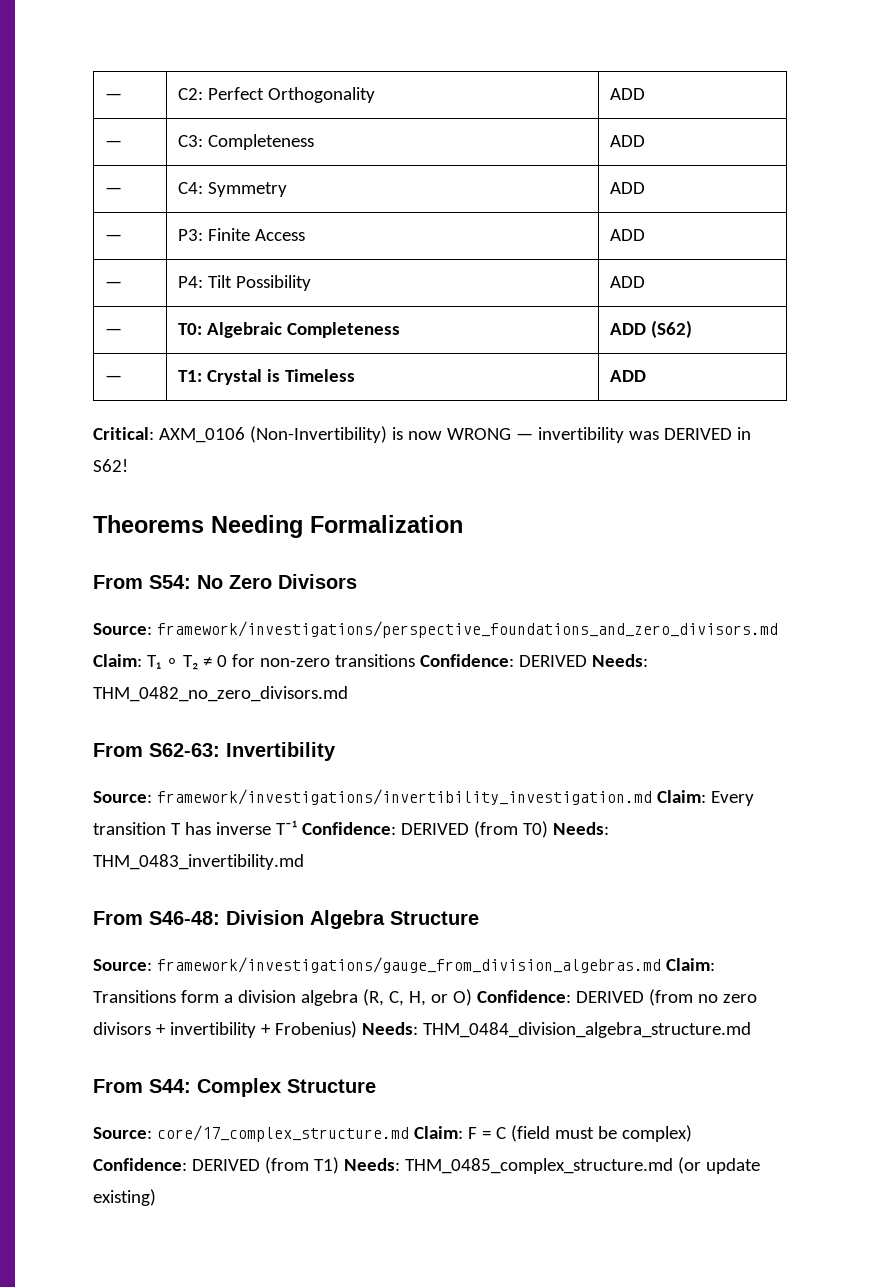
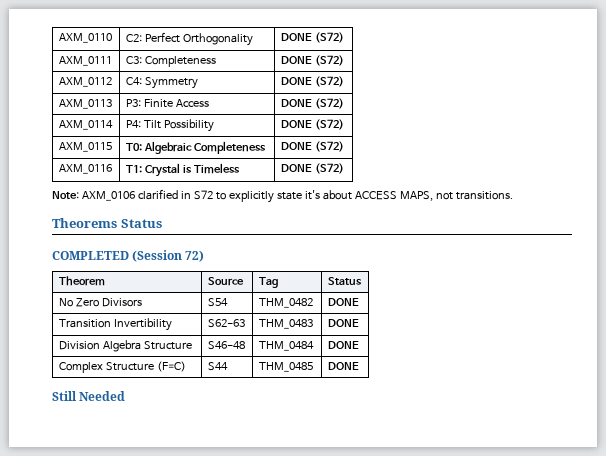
- — | C2: Perfect Orthogonality | ADD
- — | C3: Completeness | ADD
- — | C4: Symmetry | ADD
- — | P3: Finite Access | ADD
- — | P4: Tilt Possibility | ADD
- — | T0: Algebraic Completeness | ADD (S62)
- — | T1: Crystal is Timeless | ADD
- Critical: AXM_0106 (Non-Invertibility) is now WRONG — invertibility was DERIVED in S62!
- Theorems Needing Formalization
- From S54: No Zero Divisors
- Source: framework/investigations/perspective_foundations_and_zero_divisors.md Claim: T₁ ∘ T₂ ≠ 0 for non-zero transitions Confidence: DERIVED Needs: THM_0482_no_zero_divisors.md
- From S62-63: Invertibility
- Source: framework/investigations/invertibility_investigation.md Claim: Every transition T has inverse T⁻¹ Confidence: DERIVED (from T0) Needs: THM_0483_invertibility.md
- From S46-48: Division Algebra Structure
- Source: framework/investigations/gauge_from_division_algebras.md Claim: Transitions form a division algebra (R, C, H, or O) Confidence: DERIVED (from no zero divisors + invertibility + Frobenius) Needs: THM_0484_division_algebra_structure.md
- From S44: Complex Structure
- Source: core/17_complex_structure.md Claim: F = C (field must be complex) Confidence: DERIVED (from T1) Needs: THM_0485_complex_structure.md (or update existing)
+ AXM_0110 | C2: Perfect Orthogonality | DONE (S72)
+ AXM_0111 | C3: Completeness | DONE (S72)
+ AXM_0112 | C4: Symmetry | DONE (S72)
+ AXM_0113 | P3: Finite Access | DONE (S72)
+ AXM_0114 | P4: Tilt Possibility | DONE (S72)
+ AXM_0115 | T0: Algebraic Completeness | DONE (S72)
+ AXM_0116 | T1: Crystal is Timeless | DONE (S72)
+ Note: AXM_0106 clarified in S72 to explicitly state it's about ACCESS MAPS, not transitions.
+ Theorems Status
+ COMPLETED (Session 72)
+ Theorem | Source | Tag | Status
+ No Zero Divisors | S54 | THM_0482 | DONE
+ Transition Invertibility | S62-63 | THM_0483 | DONE
+ Division Algebra Structure | S46-48 | THM_0484 | DONE
+ Complex Structure (F=C) | S44 | THM_0485 | DONE
+ Still Needed

